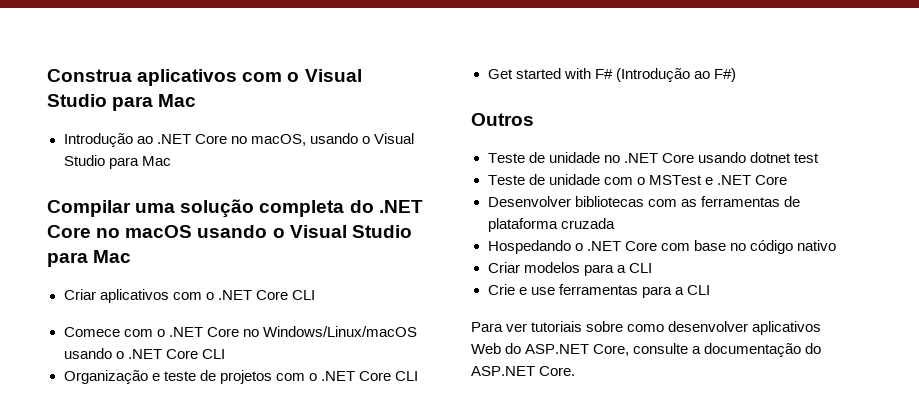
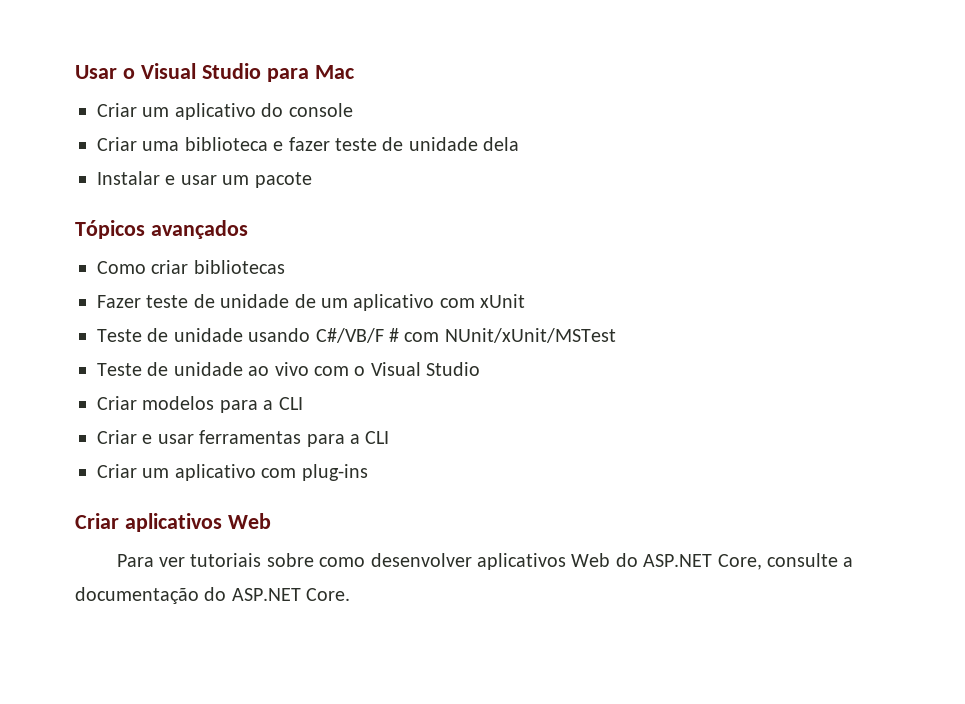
- Construa aplicativos com o Visual Studio para Mac
- Introdução ao .NET Core no macOS, usando o Visual Studio para Mac
- Compilar uma solução completa do .NET Core no macOS usando o Visual Studio para Mac
+ Usar o Visual Studio para Mac
- Criar aplicativos com o .NET Core CLI
- Comece com o .NET Core no Windows/Linux/macOS usando o .NET Core CLI
- Organização e teste de projetos com o .NET Core CLI
- Get started with F# (Introdução ao F#)
- Outros
- Teste de unidade no .NET Core usando dotnet test
- Teste de unidade com o MSTest e .NET Core
- Desenvolver bibliotecas com as ferramentas de plataforma cruzada
- Hospedando o .NET Core com base no código nativo
+ Criar um aplicativo do console
+ Criar uma biblioteca e fazer teste de unidade dela
+ Instalar e usar um pacote
+ Tópicos avançados
+ Como criar bibliotecas
+ Fazer teste de unidade de um aplicativo com xUnit
+ Teste de unidade usando C#/VB/F # com NUnit/xUnit/MSTest
+ Teste de unidade ao vivo com o Visual Studio
- Crie e use ferramentas para a CLI
+ Criar e usar ferramentas para a CLI
+ Criar um aplicativo com plug-ins
+ Criar aplicativos Web

